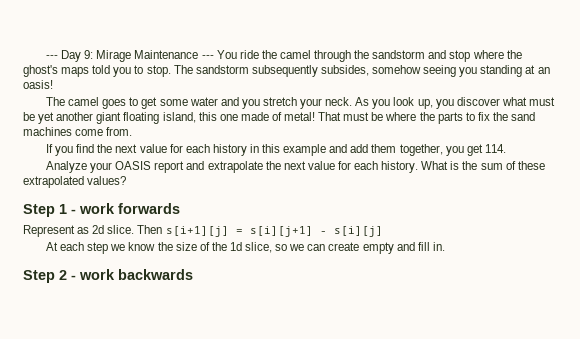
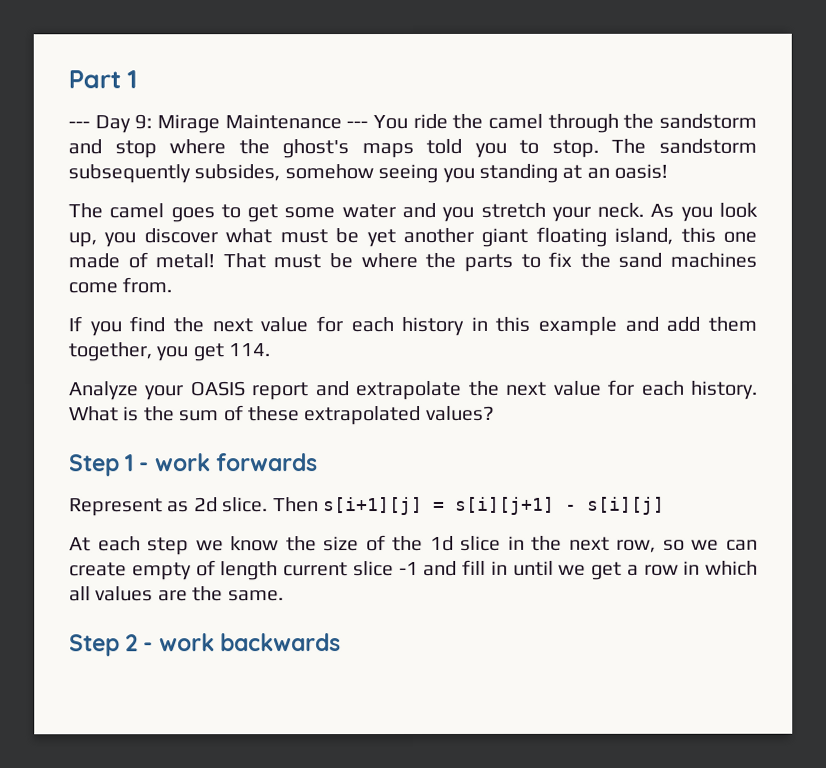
+ Part 1
- At each step we know the size of the 1d slice, so we can create empty and fill in.
+ At each step we know the size of the 1d slice in the next row, so we can create empty of length current slice -1 and fill in until we get a row in which all values are the same.

